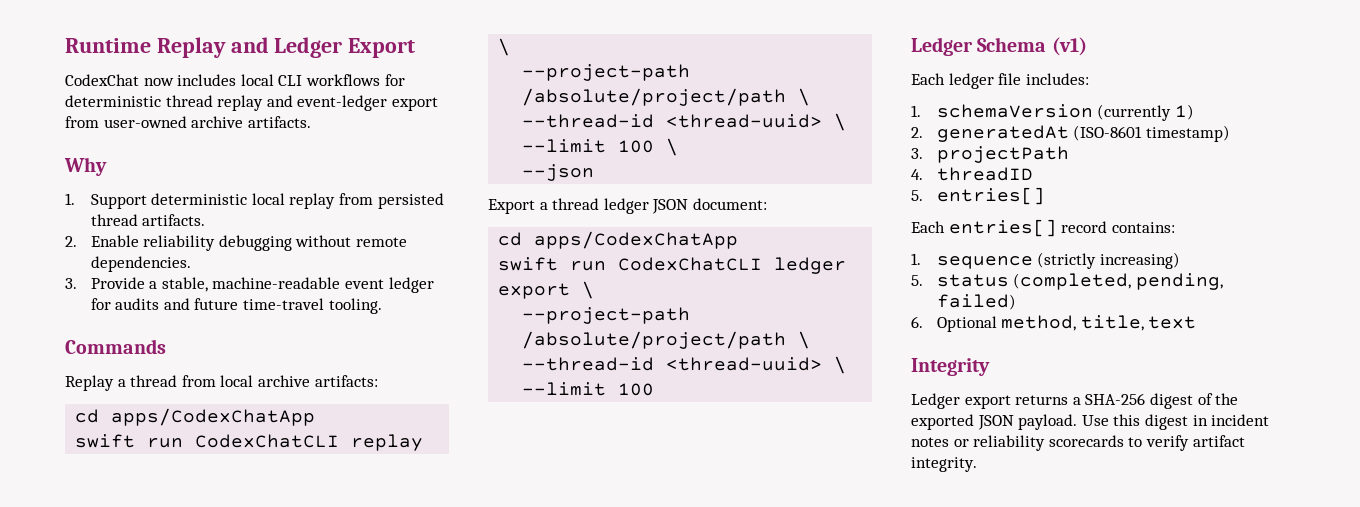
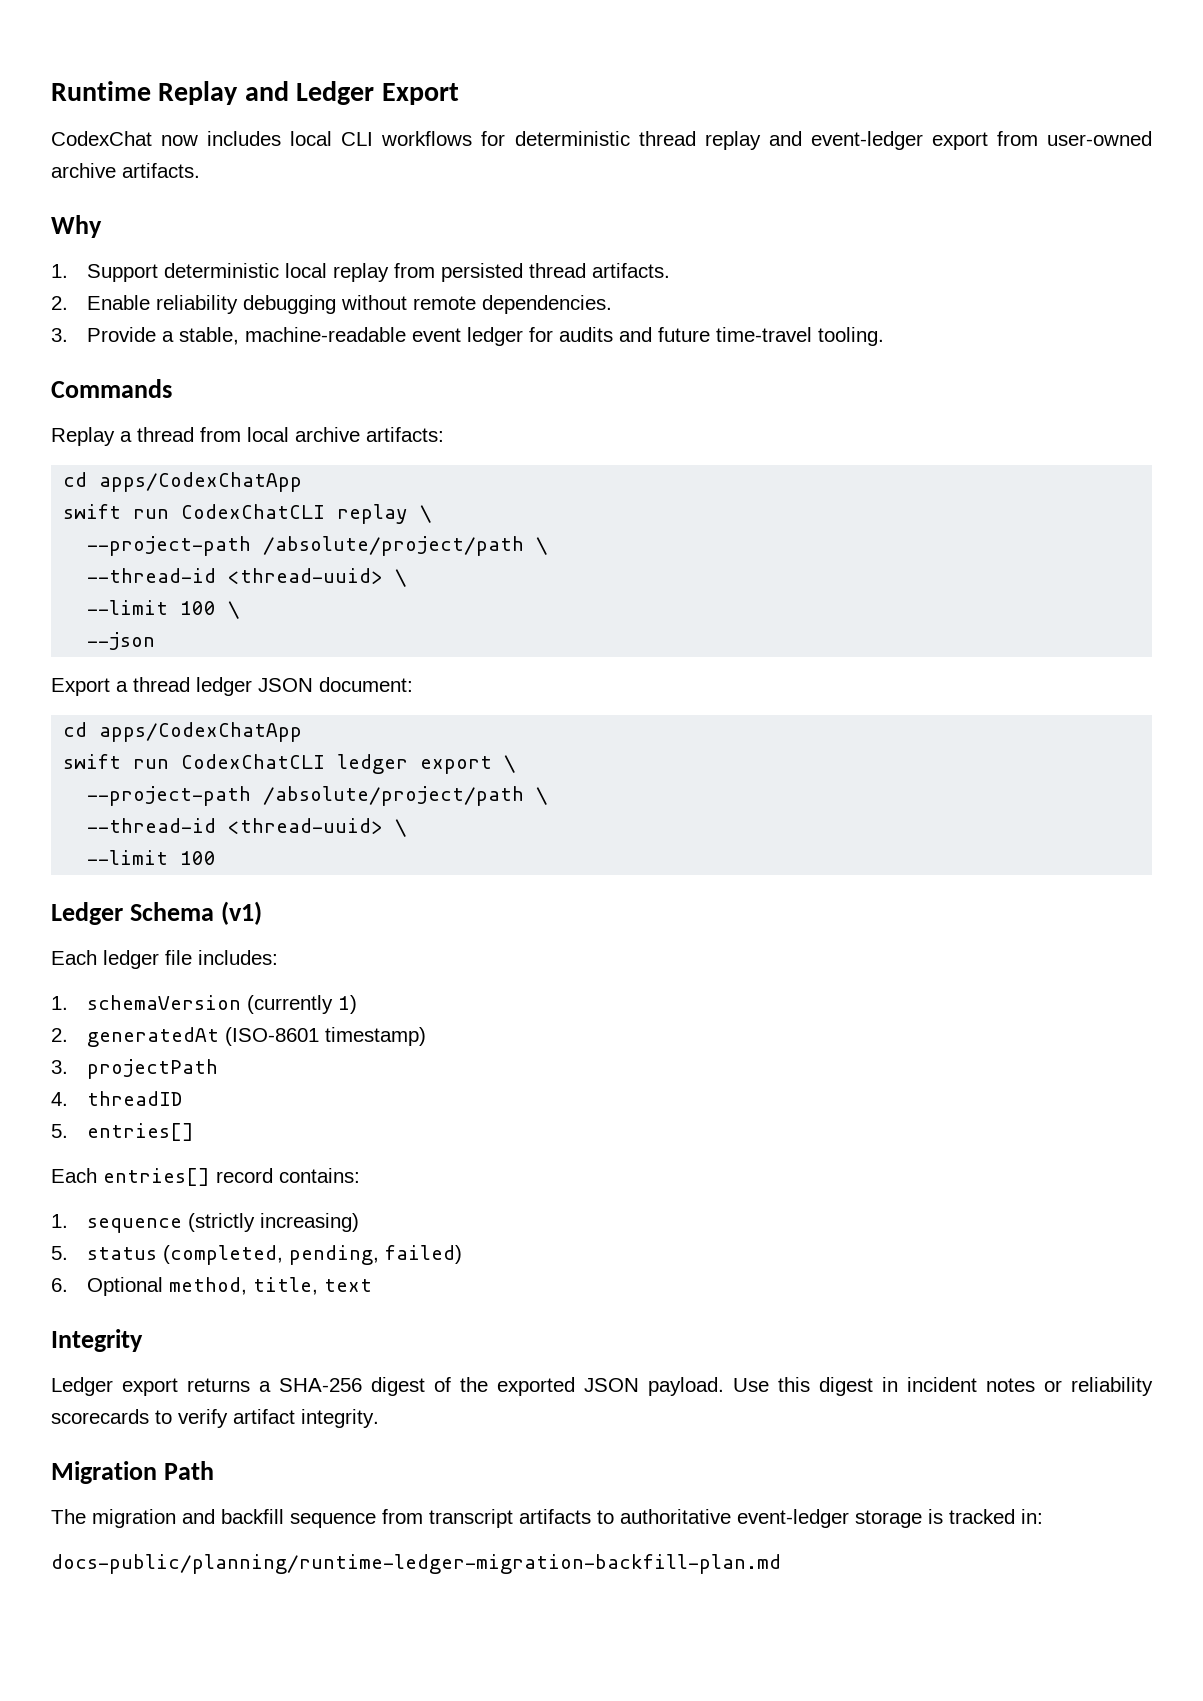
+ Migration Path
+ The migration and backfill sequence from transcript artifacts to authoritative event-ledger storage is tracked in:
+ docs-public/planning/runtime-ledger-migration-backfill-plan.md

